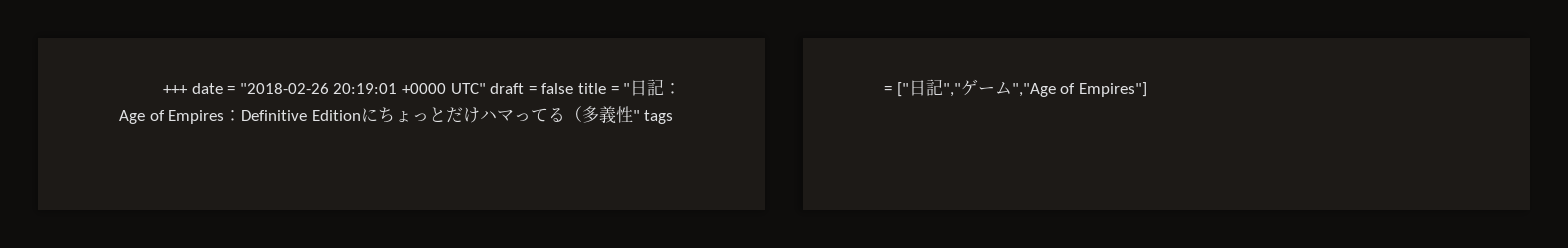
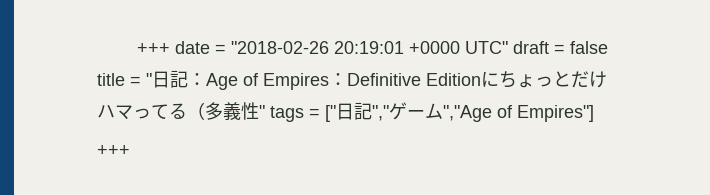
  +++ date = "2018-02-26 20:19:01 +0000 UTC" draft = false title = "日記：Age of Empires：Definitive Editionにちょっとだけハマってる（多義性" tags = ["日記","ゲーム","Age of Empires"]
+ +++

